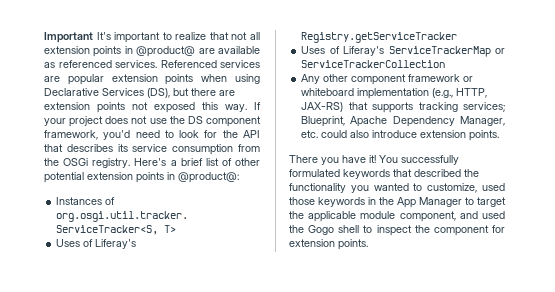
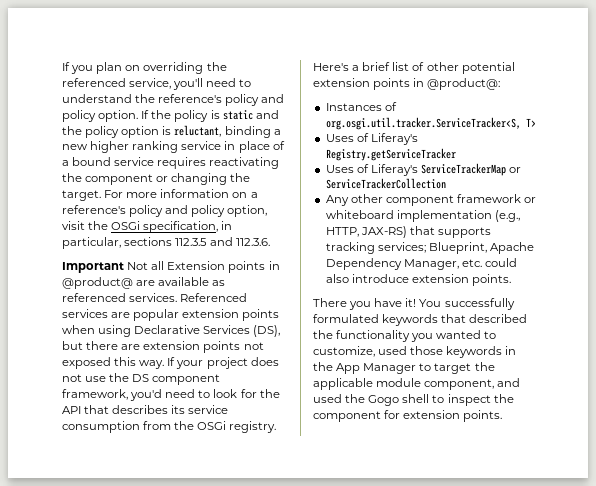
- Important It's important to realize that not all extension points in @product@ are available as referenced services.
+ If you plan on overriding the referenced service, you'll need to understand the reference's policy and policy option. If the policy is static and the policy option is reluctant, binding a new higher ranking service in place of a bound service requires reactivating the component or changing the target. For more information on a reference's policy and policy option, visit the OSGi specification, in particular, sections 112.3.5 and 112.3.6.
+ Important Not all Extension points in @product@ are available as referenced services.

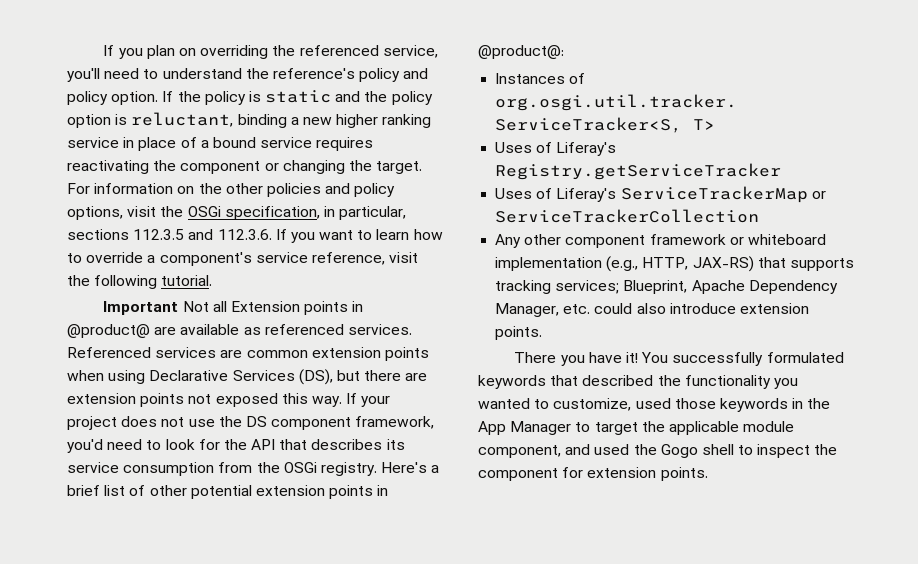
- For more information on a reference's policy and policy option, visit the OSGi specification, in particular, sections 112.3.5 and 112.3.6.
+ For information on the other policies and policy options, visit the OSGi specification, in particular, sections 112.3.5 and 112.3.6. If you want to learn how to override a component's service reference, visit the following tutorial.
- Referenced services are popular extension points when using Declarative Services (DS), but there are extension points not exposed this way.
+ Referenced services are common extension points when using Declarative Services (DS), but there are extension points not exposed this way.

